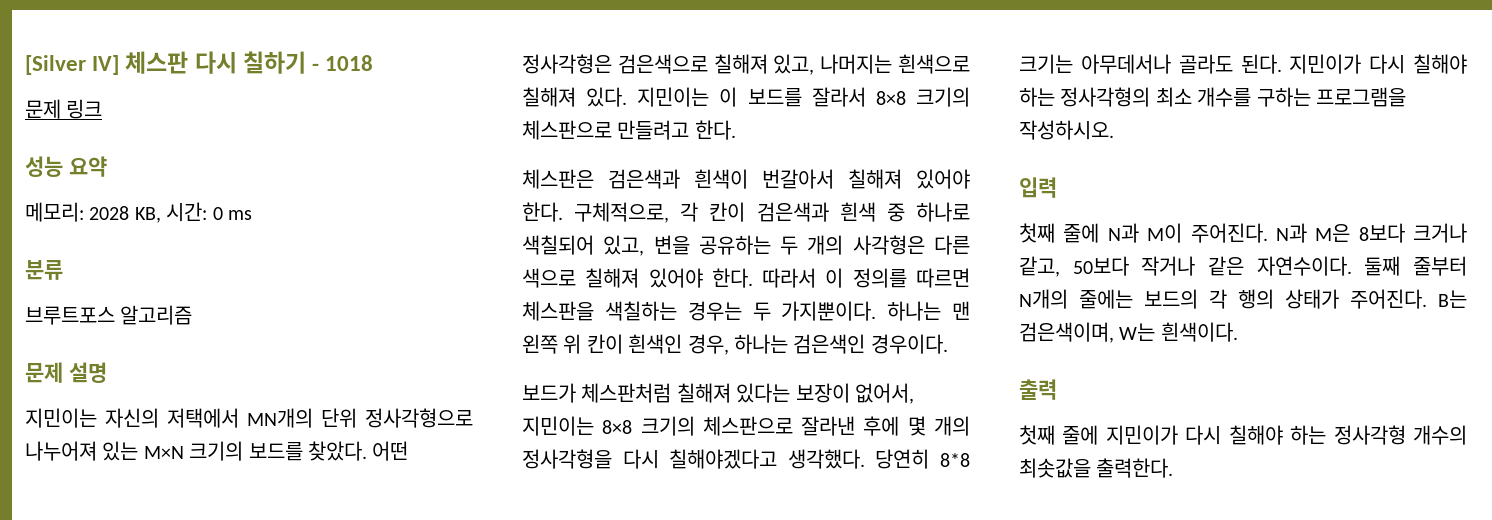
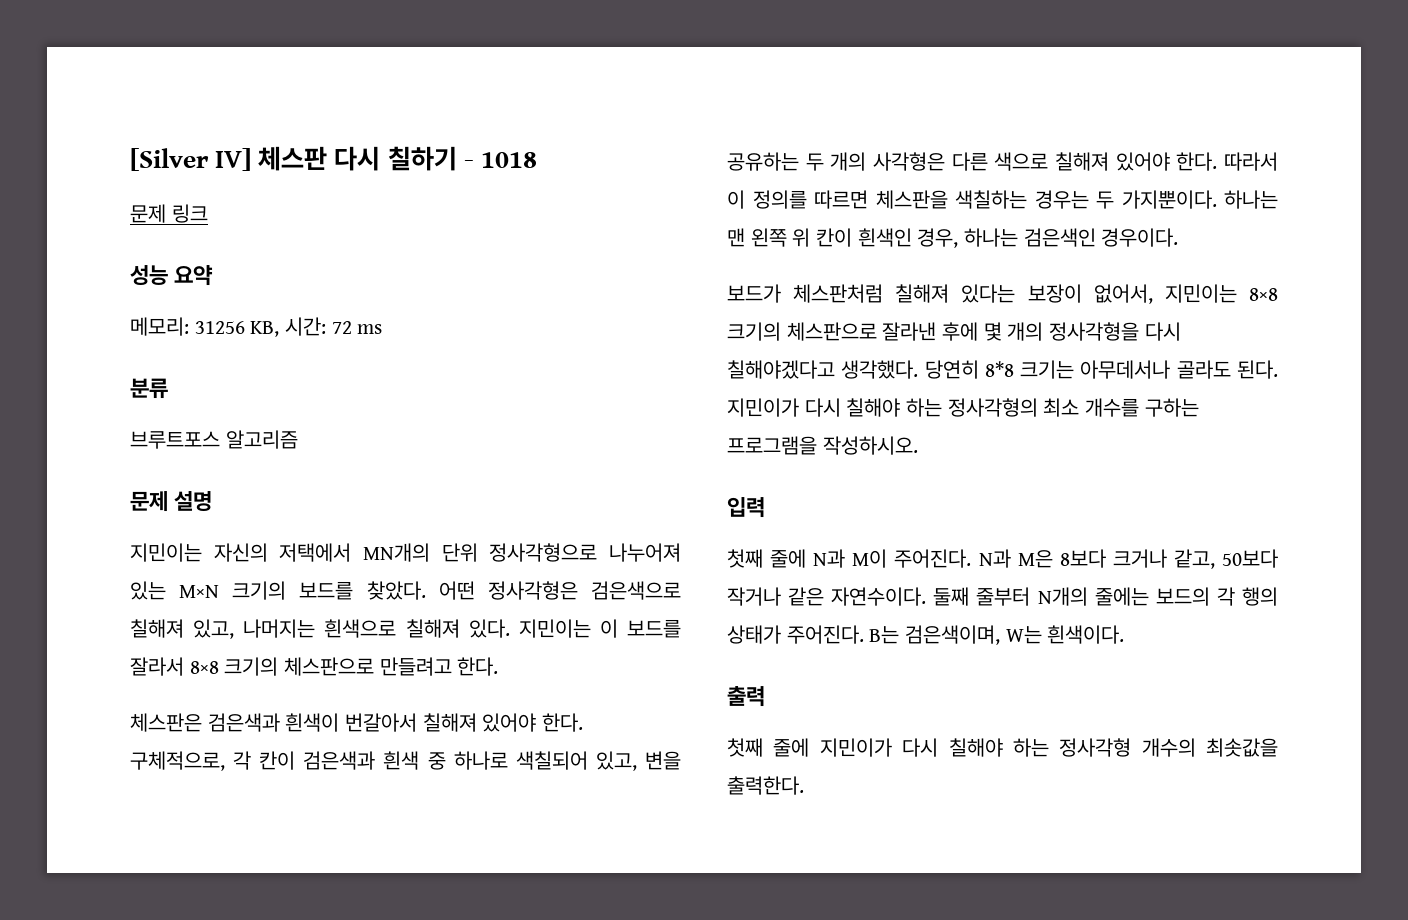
- 메모리: 2028 KB, 시간: 0 ms
+ 메모리: 31256 KB, 시간: 72 ms

